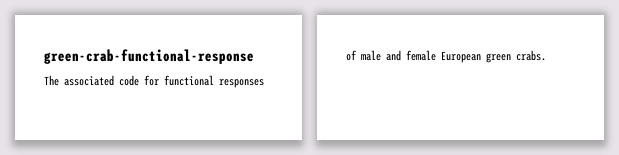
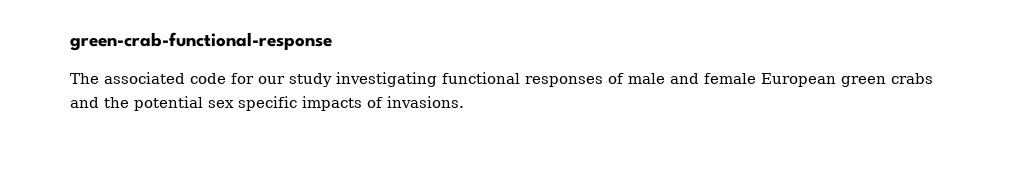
- The associated code for functional responses of male and female European green crabs.
+ The associated code for our study investigating functional responses of male and female European green crabs and the potential sex specific impacts of invasions.

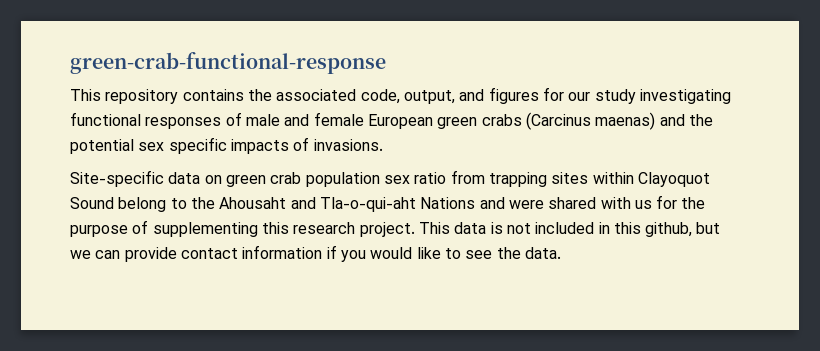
- The associated code for our study investigating functional responses of male and female European green crabs and the potential sex specific impacts of invasions.
+ This repository contains the associated code, output, and figures for our study investigating functional responses of male and female European green crabs (Carcinus maenas) and the potential sex specific impacts of invasions.
+ Site-specific data on green crab population sex ratio from trapping sites within Clayoquot Sound belong to the Ahousaht and Tla-o-qui-aht Nations and were shared with us for the purpose of supplementing this research project. This data is not included in this github, but we can provide contact information if you would like to see the data.

